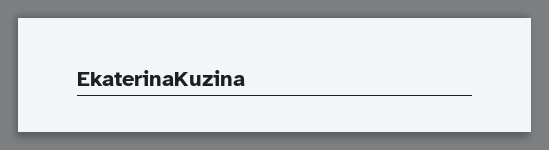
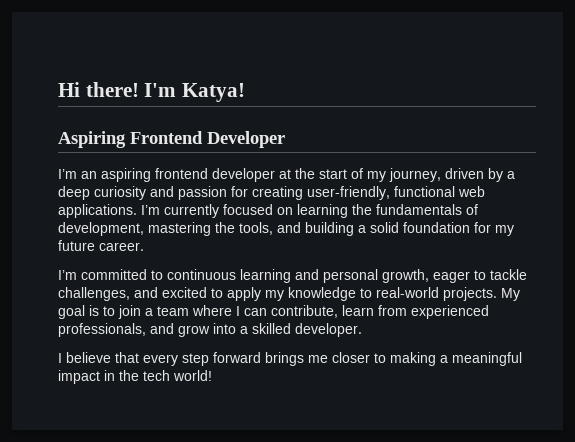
- EkaterinaKuzina
+ Hi there! I'm Katya!
+ Aspiring Frontend Developer
+ I’m an aspiring frontend developer at the start of my journey, driven by a deep curiosity and passion for creating user-friendly, functional web applications. I’m currently focused on learning the fundamentals of development, mastering the tools, and building a solid foundation for my future career.
+ I’m committed to continuous learning and personal growth, eager to tackle challenges, and excited to apply my knowledge to real-world projects. My goal is to join a team where I can contribute, learn from experienced professionals, and grow into a skilled developer.
+ I believe that every step forward brings me closer to making a meaningful impact in the tech world!

